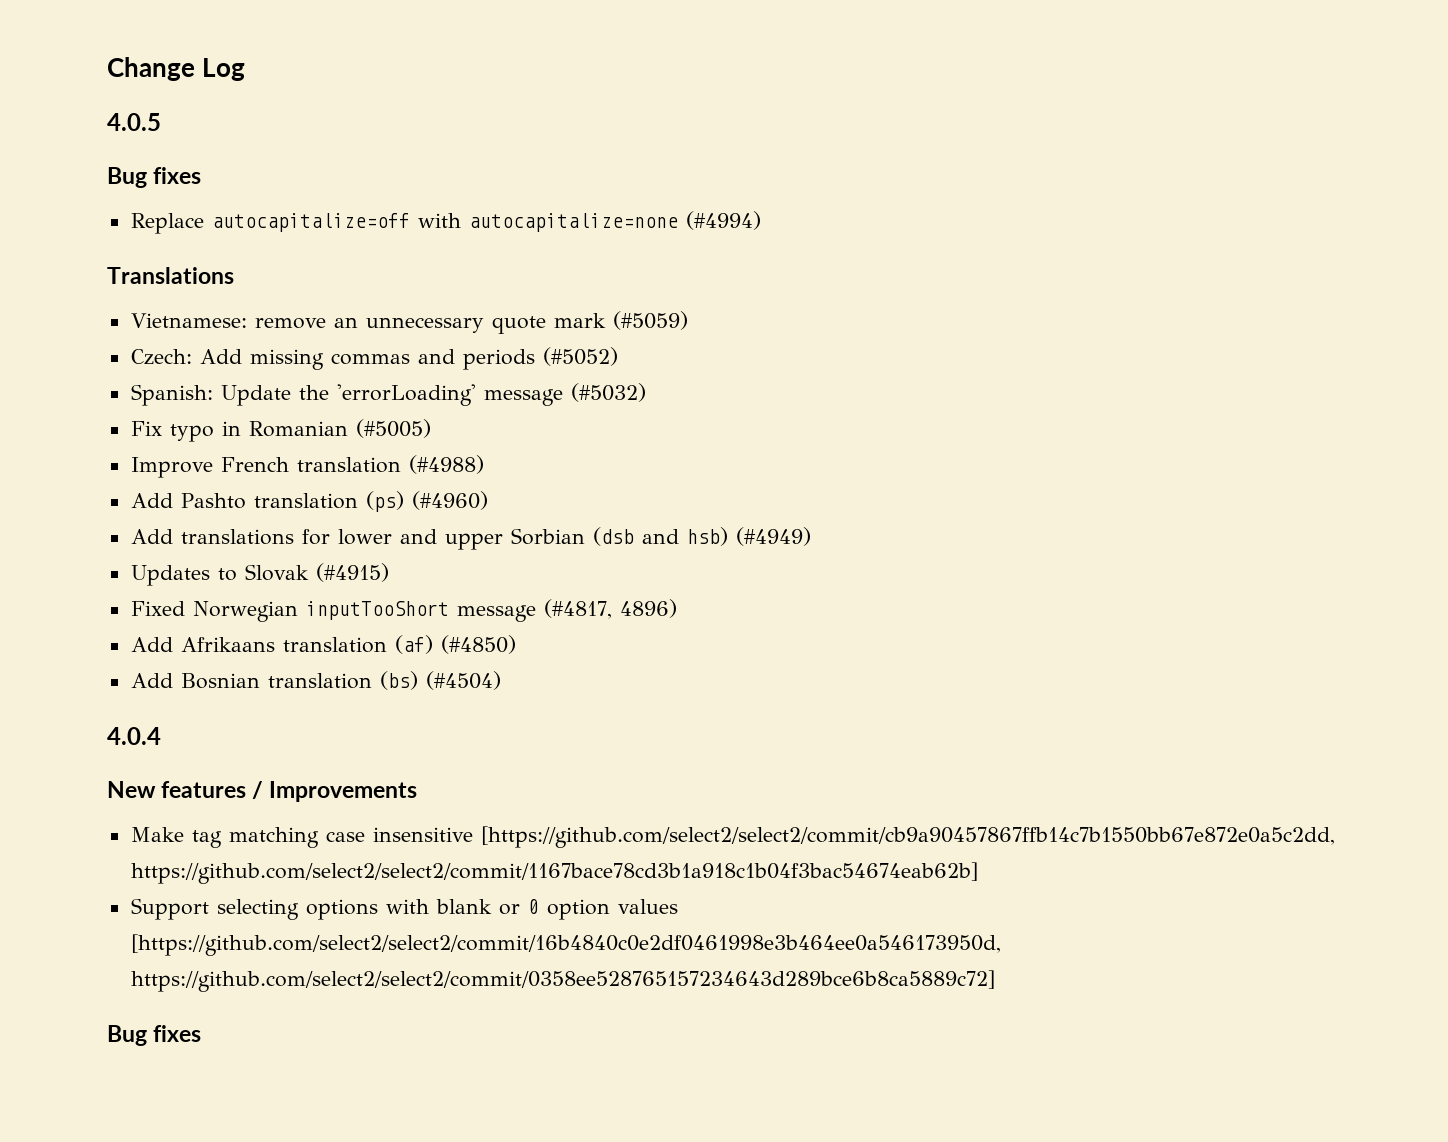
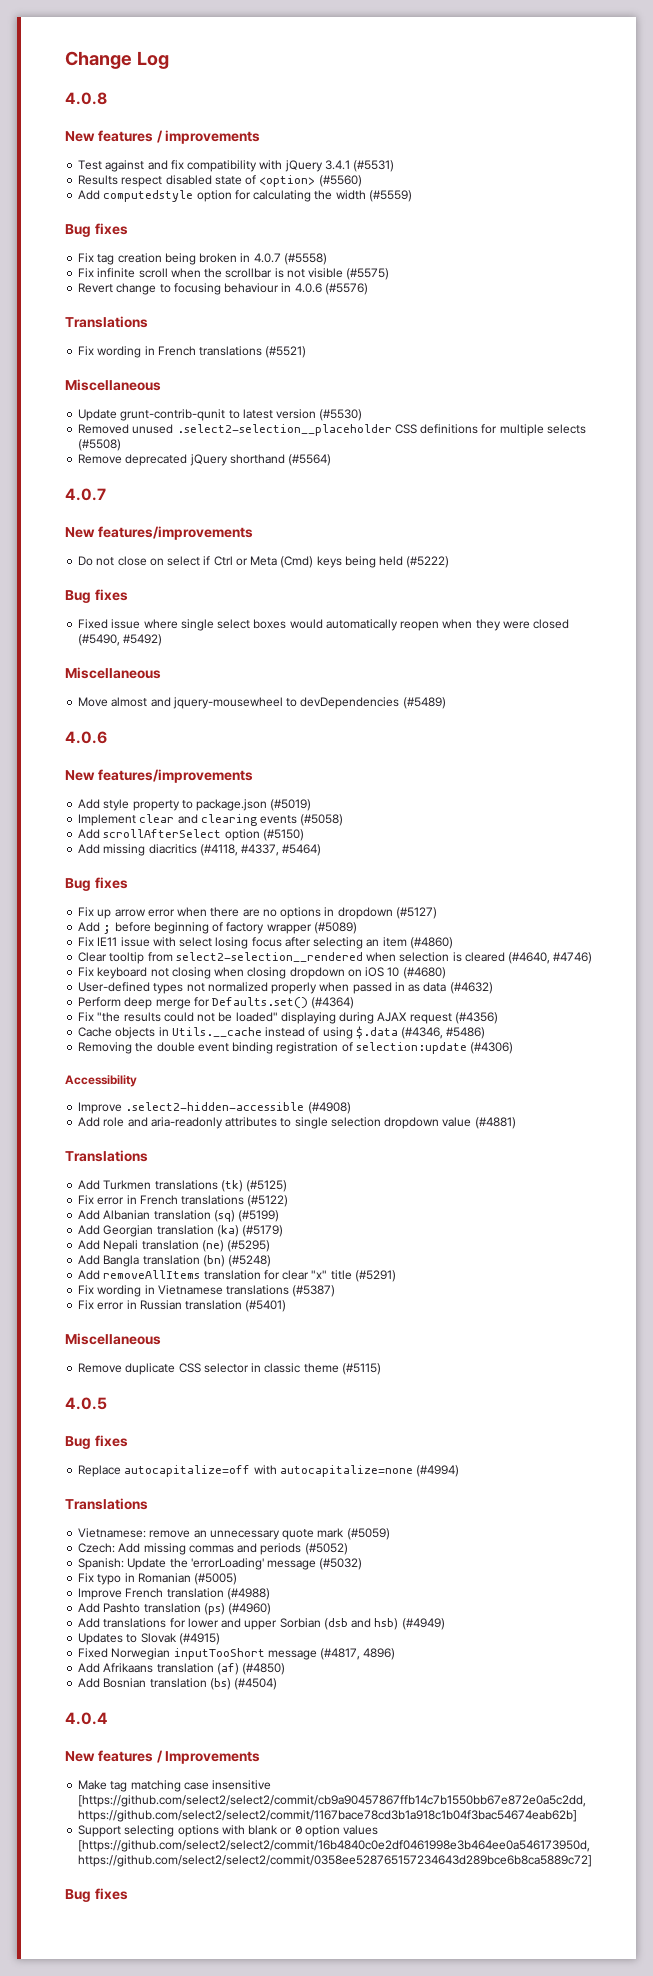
+ 4.0.8
+ New features / improvements
+ Test against and fix compatibility with jQuery 3.4.1 (#5531)
+ Results respect disabled state of <option> (#5560)
+ Add computedstyle option for calculating the width (#5559)
+ Bug fixes
+ Fix tag creation being broken in 4.0.7 (#5558)
+ Fix infinite scroll when the scrollbar is not visible (#5575)
+ Revert change to focusing behaviour in 4.0.6 (#5576)
+ Translations
+ Fix wording in French translations (#5521)
+ Miscellaneous
+ Update grunt-contrib-qunit to latest version (#5530)
+ Removed unused .select2-selection__placeholder CSS definitions for multiple selects (#5508)
+ Remove deprecated jQuery shorthand (#5564)
+ 4.0.7
+ New features/improvements
+ Do not close on select if Ctrl or Meta (Cmd) keys being held (#5222)
+ Bug fixes
+ Fixed issue where single select boxes would automatically reopen when they were closed (#5490, #5492)
+ Miscellaneous
+ Move almost and jquery-mousewheel to devDependencies (#5489)
+ 4.0.6
+ New features/improvements
+ Add style property to package.json (#5019)
+ Implement clear and clearing events (#5058)
+ Add scrollAfterSelect option (#5150)
+ Add missing diacritics (#4118, #4337, #5464)
+ Bug fixes
+ Fix up arrow error when there are no options in dropdown (#5127)
+ Add ; before beginning of factory wrapper (#5089)
+ Fix IE11 issue with select losing focus after selecting an item (#4860)
+ Clear tooltip from select2-selection__rendered when selection is cleared (#4640, #4746)
+ Fix keyboard not closing when closing dropdown on iOS 10 (#4680)
+ User-defined types not normalized properly when passed in as data (#4632)
+ Perform deep merge for Defaults.set() (#4364)
+ Fix "the results could not be loaded" displaying during AJAX request (#4356)
+ Cache objects in Utils.__cache instead of using $.data (#4346, #5486)
+ Removing the double event binding registration of selection:update (#4306)
+ Accessibility
+ Improve .select2-hidden-accessible (#4908)
+ Add role and aria-readonly attributes to single selection dropdown value (#4881)
+ Translations
+ Add Turkmen translations (tk) (#5125)
+ Fix error in French translations (#5122)
+ Add Albanian translation (sq) (#5199)
+ Add Georgian translation (ka) (#5179)
+ Add Nepali translation (ne) (#5295)
+ Add Bangla translation (bn) (#5248)
+ Add removeAllItems translation for clear "x" title (#5291)
+ Fix wording in Vietnamese translations (#5387)
+ Fix error in Russian translation (#5401)
+ Miscellaneous
+ Remove duplicate CSS selector in classic theme (#5115)

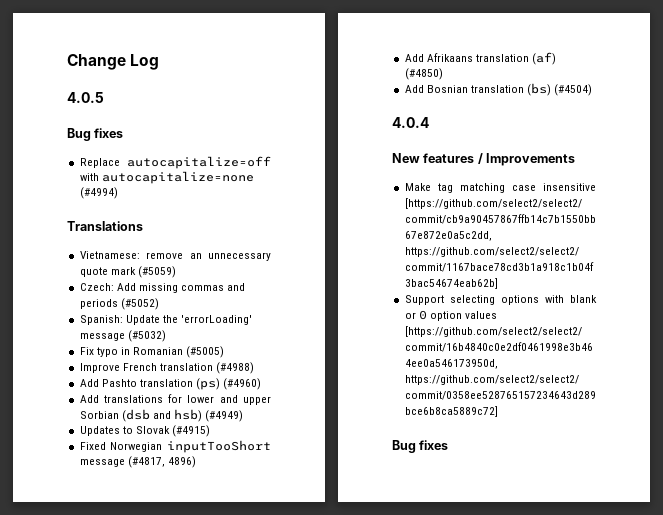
- 4.0.8
- New features / improvements
- Test against and fix compatibility with jQuery 3.4.1 (#5531)
- Results respect disabled state of <option> (#5560)
- Add computedstyle option for calculating the width (#5559)
- Bug fixes
- Fix tag creation being broken in 4.0.7 (#5558)
- Fix infinite scroll when the scrollbar is not visible (#5575)
- Revert change to focusing behaviour in 4.0.6 (#5576)
- Translations
- Fix wording in French translations (#5521)
- Miscellaneous
- Update grunt-contrib-qunit to latest version (#5530)
- Removed unused .select2-selection__placeholder CSS definitions for multiple selects (#5508)
- Remove deprecated jQuery shorthand (#5564)
- 4.0.7
- New features/improvements
- Do not close on select if Ctrl or Meta (Cmd) keys being held (#5222)
- Bug fixes
- Fixed issue where single select boxes would automatically reopen when they were closed (#5490, #5492)
- Miscellaneous
- Move almost and jquery-mousewheel to devDependencies (#5489)
- 4.0.6
- New features/improvements
- Add style property to package.json (#5019)
- Implement clear and clearing events (#5058)
- Add scrollAfterSelect option (#5150)
- Add missing diacritics (#4118, #4337, #5464)
- Bug fixes
- Fix up arrow error when there are no options in dropdown (#5127)
- Add ; before beginning of factory wrapper (#5089)
- Fix IE11 issue with select losing focus after selecting an item (#4860)
- Clear tooltip from select2-selection__rendered when selection is cleared (#4640, #4746)
- Fix keyboard not closing when closing dropdown on iOS 10 (#4680)
- User-defined types not normalized properly when passed in as data (#4632)
- Perform deep merge for Defaults.set() (#4364)
- Fix "the results could not be loaded" displaying during AJAX request (#4356)
- Cache objects in Utils.__cache instead of using $.data (#4346, #5486)
- Removing the double event binding registration of selection:update (#4306)
- Accessibility
- Improve .select2-hidden-accessible (#4908)
- Add role and aria-readonly attributes to single selection dropdown value (#4881)
- Translations
- Add Turkmen translations (tk) (#5125)
- Fix error in French translations (#5122)
- Add Albanian translation (sq) (#5199)
- Add Georgian translation (ka) (#5179)
- Add Nepali translation (ne) (#5295)
- Add Bangla translation (bn) (#5248)
- Add removeAllItems translation for clear "x" title (#5291)
- Fix wording in Vietnamese translations (#5387)
- Fix error in Russian translation (#5401)
- Miscellaneous
- Remove duplicate CSS selector in classic theme (#5115)

